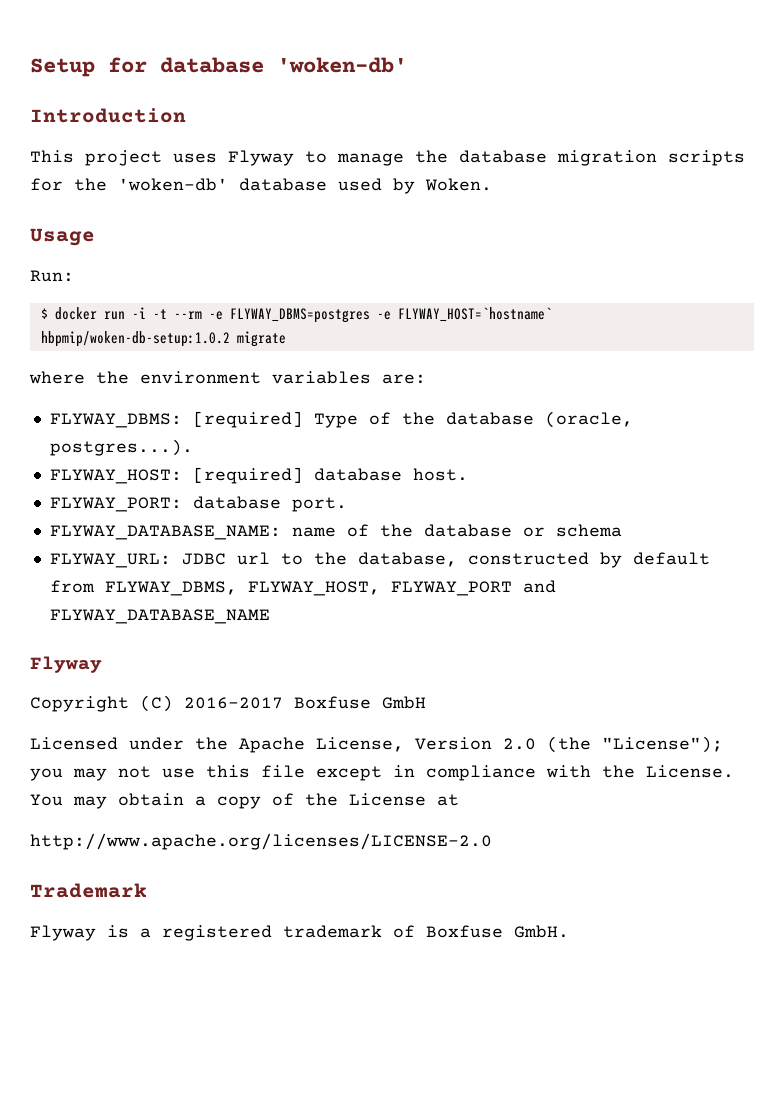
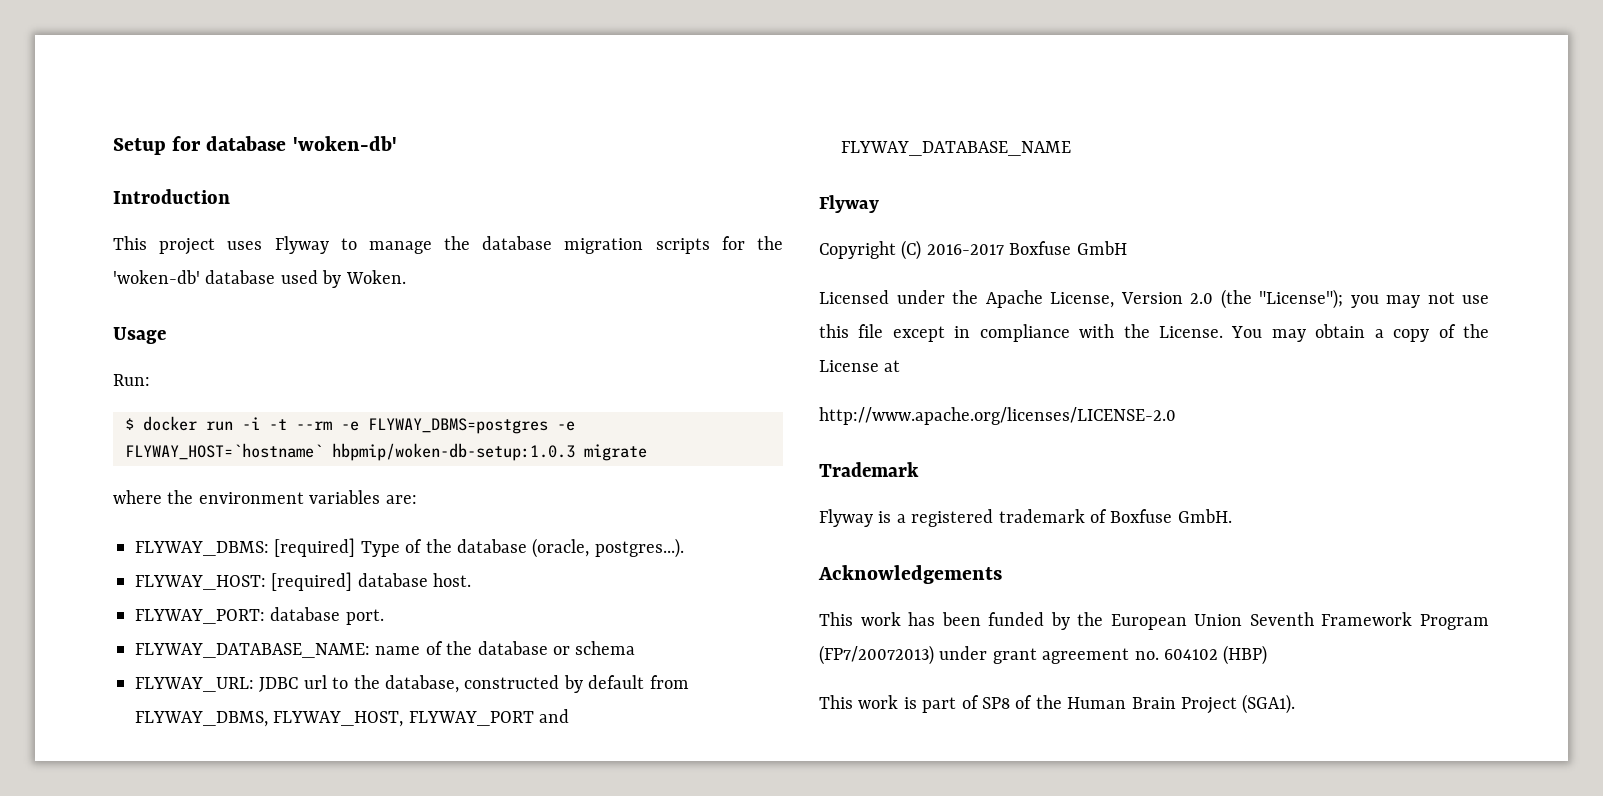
- $ docker run -i -t --rm -e FLYWAY_DBMS=postgres -e FLYWAY_HOST=`hostname` hbpmip/woken-db-setup:1.0.2 migrate
+ $ docker run -i -t --rm -e FLYWAY_DBMS=postgres -e FLYWAY_HOST=`hostname` hbpmip/woken-db-setup:1.0.3 migrate
+ Acknowledgements
+ This work has been funded by the European Union Seventh Framework Program (FP7/20072013) under grant agreement no. 604102 (HBP)
+ This work is part of SP8 of the Human Brain Project (SGA1).

